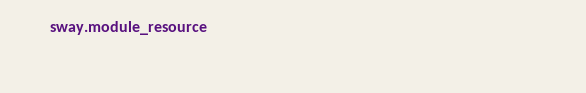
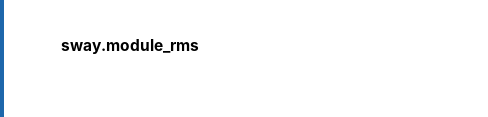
- sway.module_resource
+ sway.module_rms

